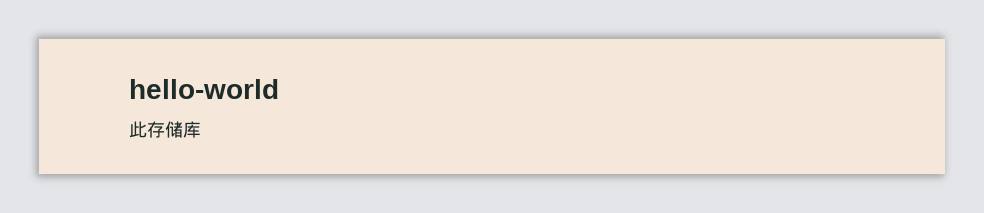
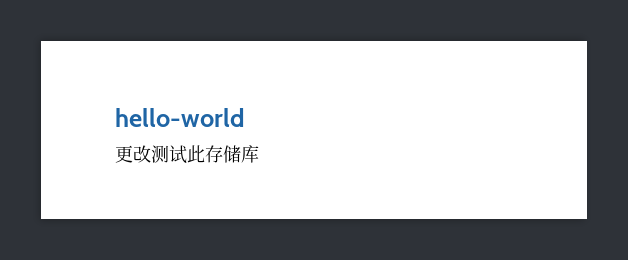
- 此存储库
+ 更改测试此存储库

